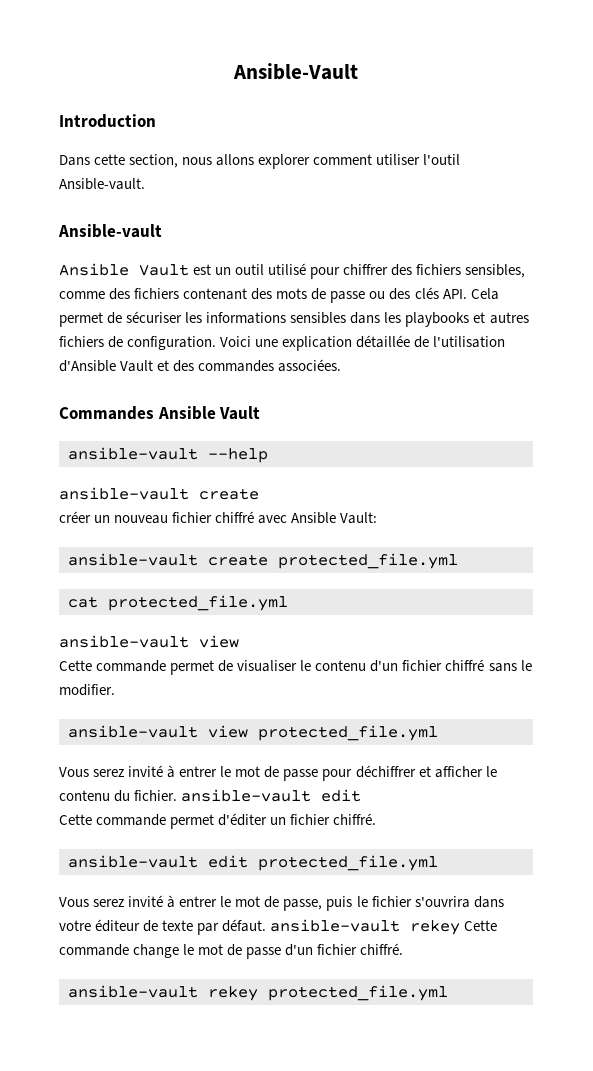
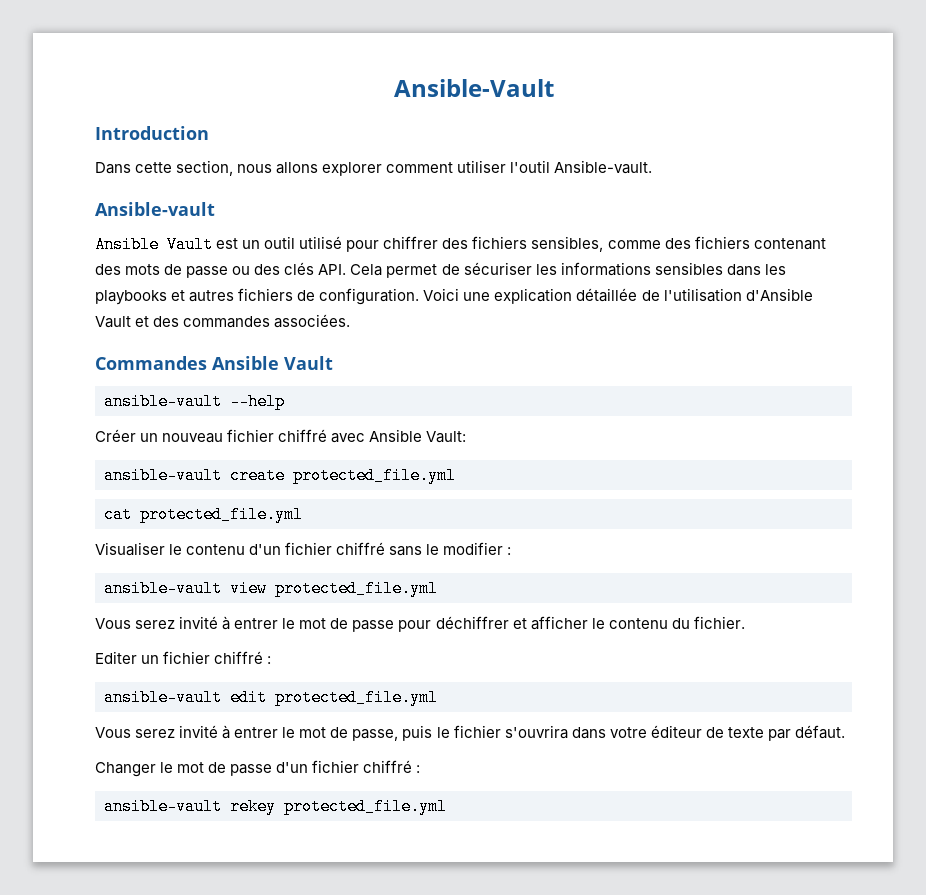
  ansible-vault --help
- ansible-vault create
- créer un nouveau fichier chiffré avec Ansible Vault:
+ Créer un nouveau fichier chiffré avec Ansible Vault:
  cat protected_file.yml
- ansible-vault view
- Cette commande permet de visualiser le contenu d'un fichier chiffré sans le modifier.
+ Visualiser le contenu d'un fichier chiffré sans le modifier :
- Vous serez invité à entrer le mot de passe pour déchiffrer et afficher le contenu du fichier. ansible-vault edit
- Cette commande permet d'éditer un fichier chiffré.
+ Vous serez invité à entrer le mot de passe pour déchiffrer et afficher le contenu du fichier.
+ Editer un fichier chiffré :
- Vous serez invité à entrer le mot de passe, puis le fichier s'ouvrira dans votre éditeur de texte par défaut. ansible-vault rekey Cette commande change le mot de passe d'un fichier chiffré.
+ Vous serez invité à entrer le mot de passe, puis le fichier s'ouvrira dans votre éditeur de texte par défaut.
+ Changer le mot de passe d'un fichier chiffré :

